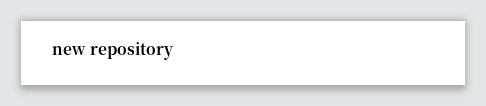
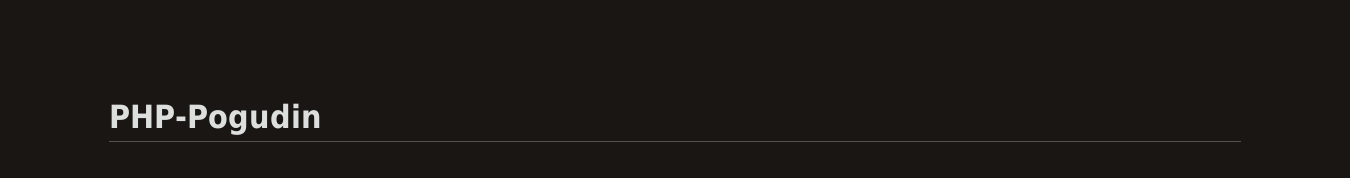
- new repository
+ PHP-Pogudin

